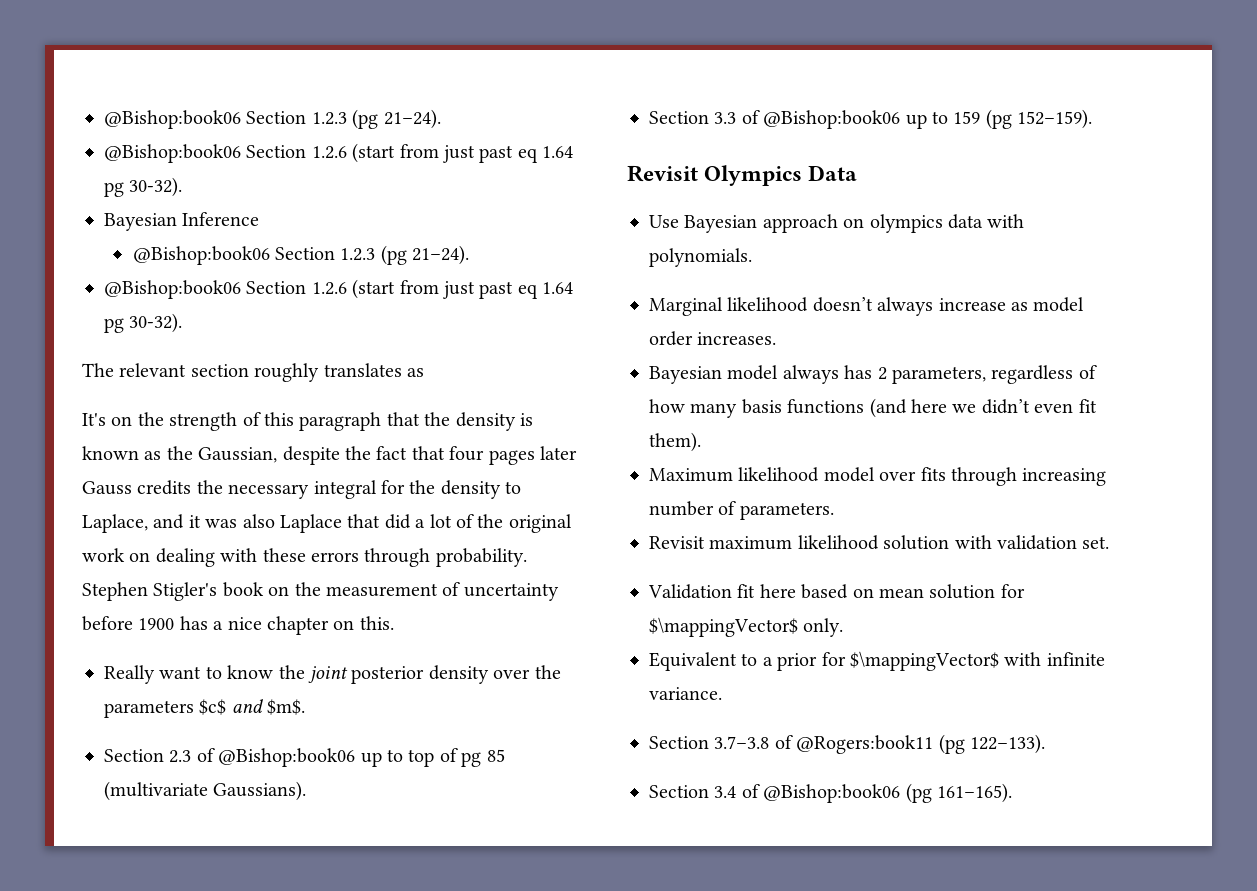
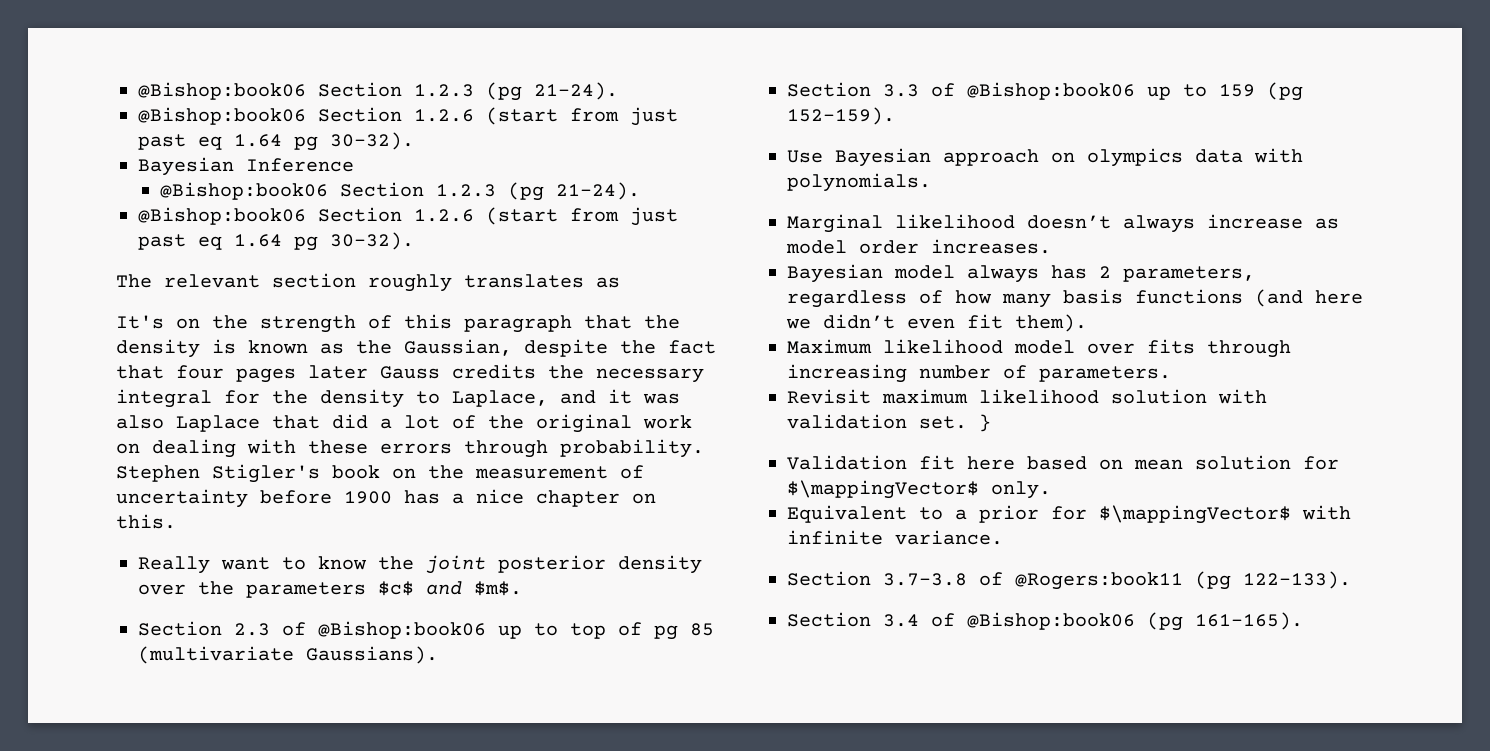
- Revisit Olympics Data
+ }

